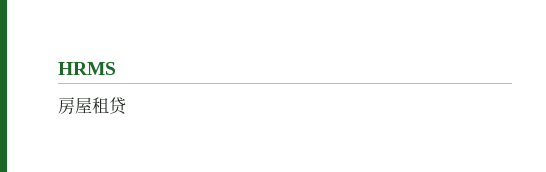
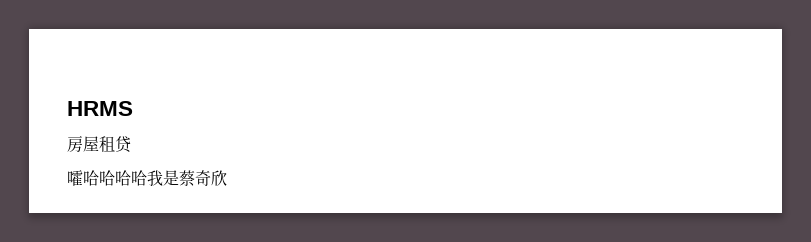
+ 嚯哈哈哈哈我是蔡奇欣

